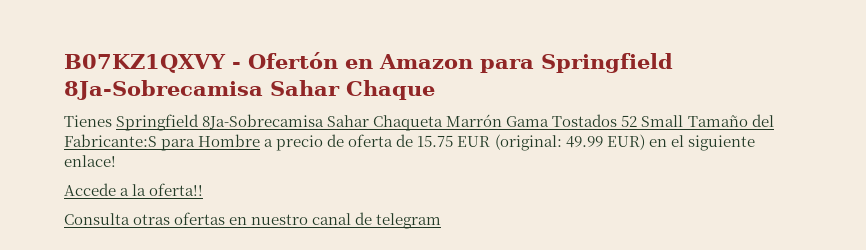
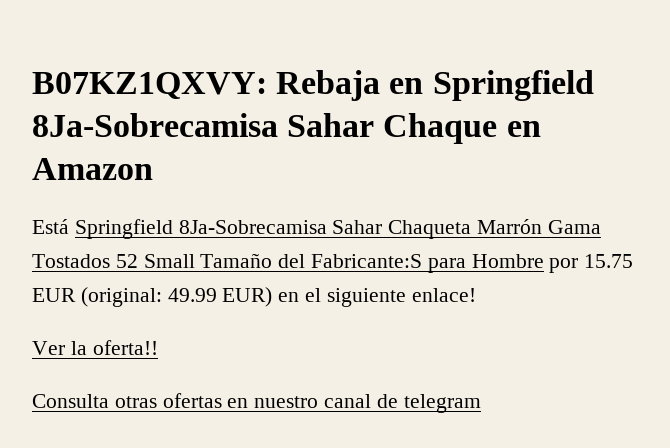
- B07KZ1QXVY - Ofertón en Amazon para Springfield 8Ja-Sobrecamisa Sahar Chaque
- Tienes Springfield 8Ja-Sobrecamisa Sahar Chaqueta Marrón Gama Tostados 52 Small Tamaño del Fabricante:S para Hombre a precio de oferta de 15.75 EUR (original: 49.99 EUR) en el siguiente enlace!
+ B07KZ1QXVY: Rebaja en Springfield 8Ja-Sobrecamisa Sahar Chaque en Amazon
+ Está Springfield 8Ja-Sobrecamisa Sahar Chaqueta Marrón Gama Tostados 52 Small Tamaño del Fabricante:S para Hombre por 15.75 EUR (original: 49.99 EUR) en el siguiente enlace!
- Accede a la oferta!!
+ Ver la oferta!!

